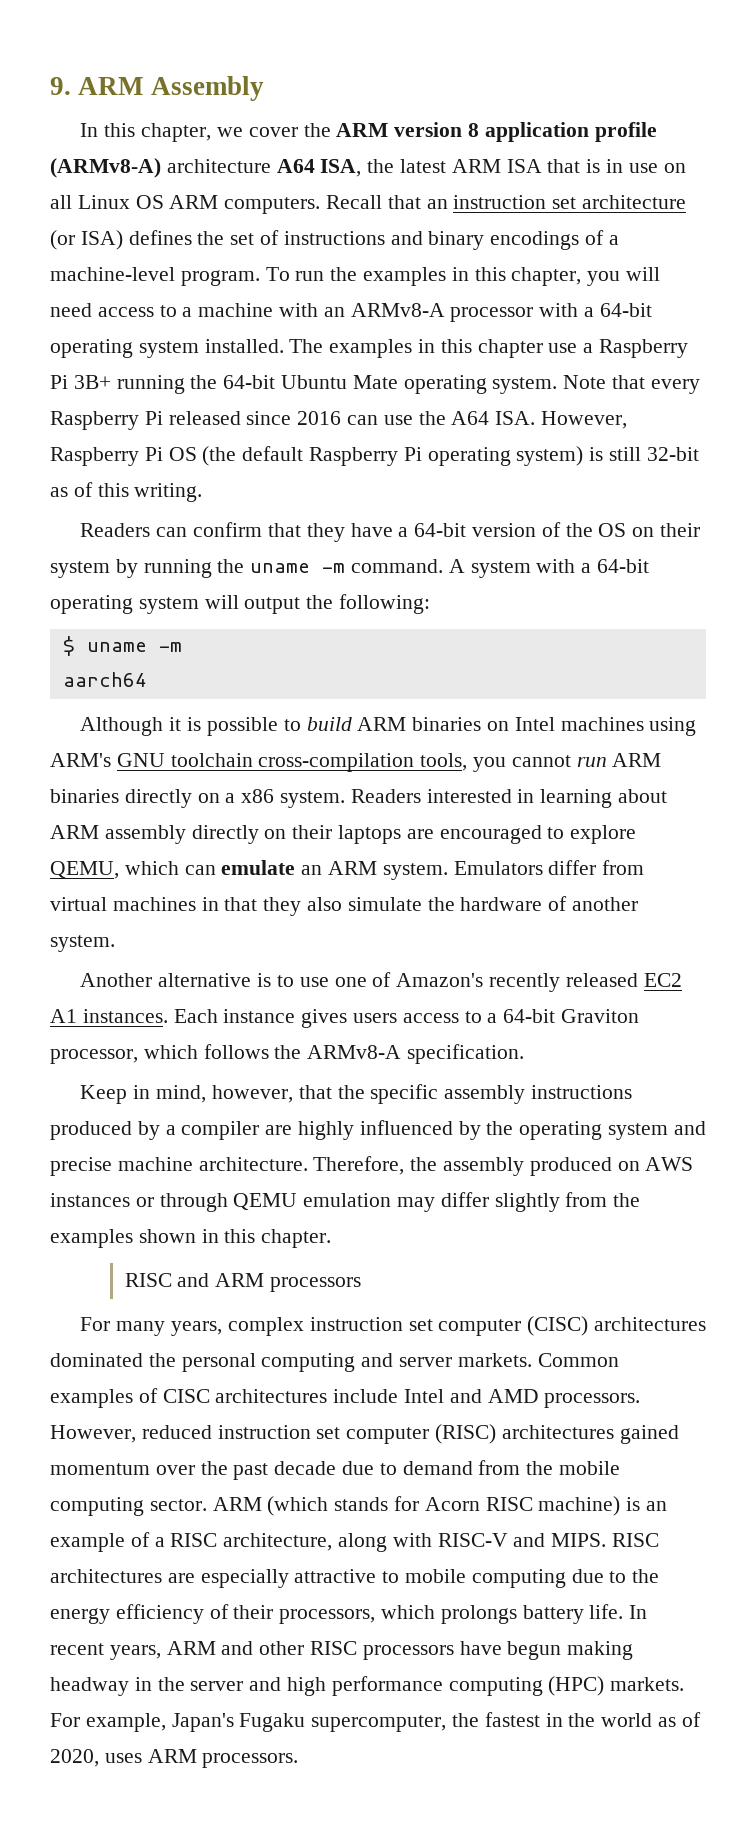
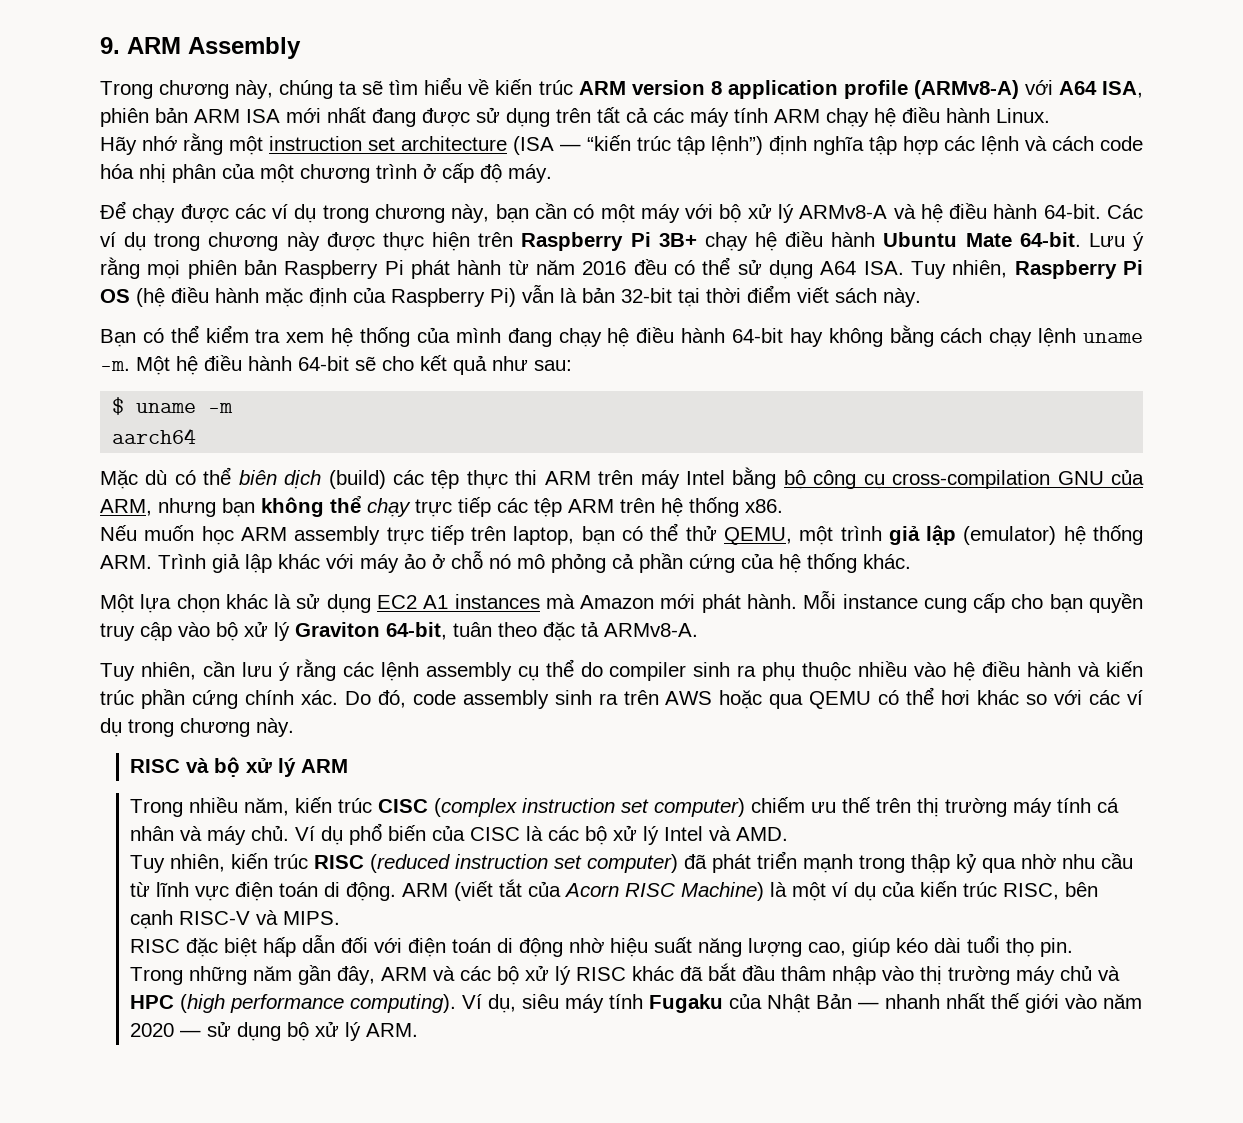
- In this chapter, we cover the ARM version 8 application profile (ARMv8-A) architecture A64 ISA, the latest ARM ISA that is in use on all Linux OS ARM computers. Recall that an instruction set architecture (or ISA) defines the set of instructions and binary encodings of a machine-level program. To run the examples in this chapter, you will need access to a machine with an ARMv8-A processor with a 64-bit operating system installed. The examples in this chapter use a Raspberry Pi 3B+ running the 64-bit Ubuntu Mate operating system. Note that every Raspberry Pi released since 2016 can use the A64 ISA. However, Raspberry Pi OS (the default Raspberry Pi operating system) is still 32-bit as of this writing.
- Readers can confirm that they have a 64-bit version of the OS on their system by running the uname -m command. A system with a 64-bit operating system will output the following:
+ Trong chương này, chúng ta sẽ tìm hiểu về kiến trúc ARM version 8 application profile (ARMv8-A) với A64 ISA, phiên bản ARM ISA mới nhất đang được sử dụng trên tất cả các máy tính ARM chạy hệ điều hành Linux.
+ Hãy nhớ rằng một instruction set architecture (ISA — “kiến trúc tập lệnh”) định nghĩa tập hợp các lệnh và cách code hóa nhị phân của một chương trình ở cấp độ máy.
+ Để chạy được các ví dụ trong chương này, bạn cần có một máy với bộ xử lý ARMv8-A và hệ điều hành 64-bit. Các ví dụ trong chương này được thực hiện trên Raspberry Pi 3B+ chạy hệ điều hành Ubuntu Mate 64-bit. Lưu ý rằng mọi phiên bản Raspberry Pi phát hành từ năm 2016 đều có thể sử dụng A64 ISA. Tuy nhiên, Raspberry Pi OS (hệ điều hành mặc định của Raspberry Pi) vẫn là bản 32-bit tại thời điểm viết sách này.
+ Bạn có thể kiểm tra xem hệ thống của mình đang chạy hệ điều hành 64-bit hay không bằng cách chạy lệnh uname -m. Một hệ điều hành 64-bit sẽ cho kết quả như sau:
  $ uname -m
  aarch64
- Although it is possible to build ARM binaries on Intel machines using ARM's GNU toolchain cross-compilation tools, you cannot run ARM binaries directly on a x86 system. Readers interested in learning about ARM assembly directly on their laptops are encouraged to explore QEMU, which can emulate an ARM system. Emulators differ from virtual machines in that they also simulate the hardware of another system.
- Another alternative is to use one of Amazon's recently released EC2 A1 instances. Each instance gives users access to a 64-bit Graviton processor, which follows the ARMv8-A specification.
- Keep in mind, however, that the specific assembly instructions produced by a compiler are highly influenced by the operating system and precise machine architecture. Therefore, the assembly produced on AWS instances or through QEMU emulation may differ slightly from the examples shown in this chapter.
- RISC and ARM processors
- For many years, complex instruction set computer (CISC) architectures dominated the personal computing and server markets. Common examples of CISC architectures include Intel and AMD processors. However, reduced instruction set computer (RISC) architectures gained momentum over the past decade due to demand from the mobile computing sector. ARM (which stands for Acorn RISC machine) is an example of a RISC architecture, along with RISC-V and MIPS. RISC architectures are especially attractive to mobile computing due to the energy efficiency of their processors, which prolongs battery life. In recent years, ARM and other RISC processors have begun making headway in the server and high performance computing (HPC) markets. For example, Japan's Fugaku supercomputer, the fastest in the world as of 2020, uses ARM processors.
+ Mặc dù có thể biên dịch (build) các tệp thực thi ARM trên máy Intel bằng bộ công cụ cross-compilation GNU của ARM, nhưng bạn không thể chạy trực tiếp các tệp ARM trên hệ thống x86.
+ Nếu muốn học ARM assembly trực tiếp trên laptop, bạn có thể thử QEMU, một trình giả lập (emulator) hệ thống ARM. Trình giả lập khác với máy ảo ở chỗ nó mô phỏng cả phần cứng của hệ thống khác.
+ Một lựa chọn khác là sử dụng EC2 A1 instances mà Amazon mới phát hành. Mỗi instance cung cấp cho bạn quyền truy cập vào bộ xử lý Graviton 64-bit, tuân theo đặc tả ARMv8-A.
+ Tuy nhiên, cần lưu ý rằng các lệnh assembly cụ thể do compiler sinh ra phụ thuộc nhiều vào hệ điều hành và kiến trúc phần cứng chính xác. Do đó, code assembly sinh ra trên AWS hoặc qua QEMU có thể hơi khác so với các ví dụ trong chương này.
+ RISC và bộ xử lý ARM
+ Trong nhiều năm, kiến trúc CISC (complex instruction set computer) chiếm ưu thế trên thị trường máy tính cá nhân và máy chủ. Ví dụ phổ biến của CISC là các bộ xử lý Intel và AMD.
+ Tuy nhiên, kiến trúc RISC (reduced instruction set computer) đã phát triển mạnh trong thập kỷ qua nhờ nhu cầu từ lĩnh vực điện toán di động. ARM (viết tắt của Acorn RISC Machine) là một ví dụ của kiến trúc RISC, bên cạnh RISC-V và MIPS.
+ RISC đặc biệt hấp dẫn đối với điện toán di động nhờ hiệu suất năng lượng cao, giúp kéo dài tuổi thọ pin.
+ Trong những năm gần đây, ARM và các bộ xử lý RISC khác đã bắt đầu thâm nhập vào thị trường máy chủ và HPC (high performance computing). Ví dụ, siêu máy tính Fugaku của Nhật Bản — nhanh nhất thế giới vào năm 2020 — sử dụng bộ xử lý ARM.

